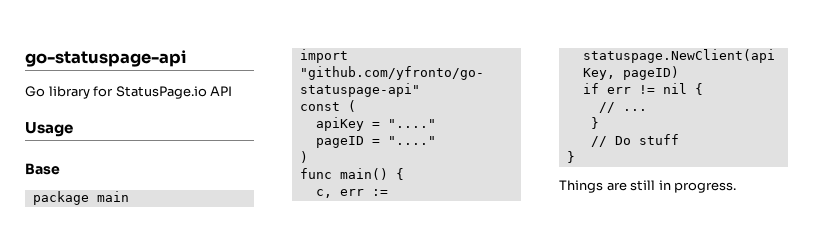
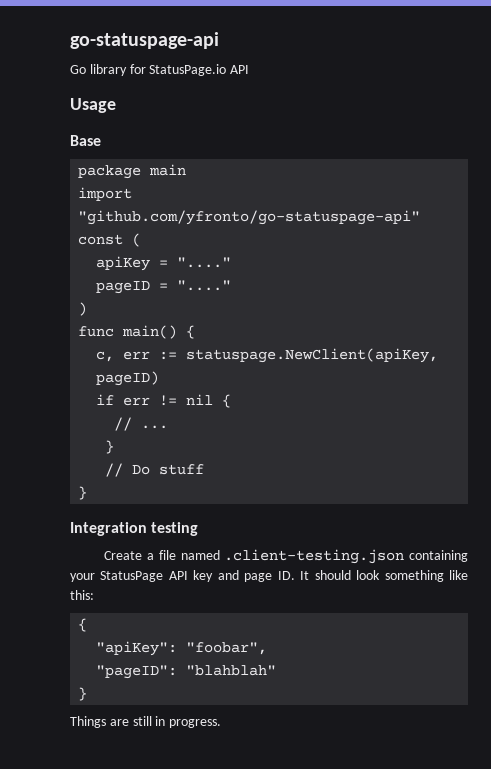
+ Integration testing
+ Create a file named .client-testing.json containing your StatusPage API key and page ID. It should look something like this:
+ {
+ "apiKey": "foobar",
+ "pageID": "blahblah"
+ }

